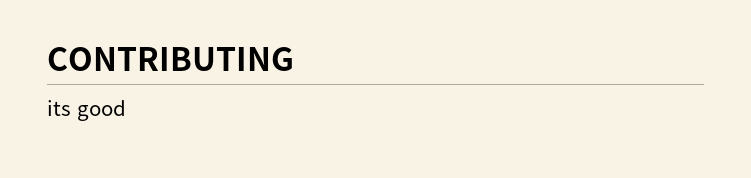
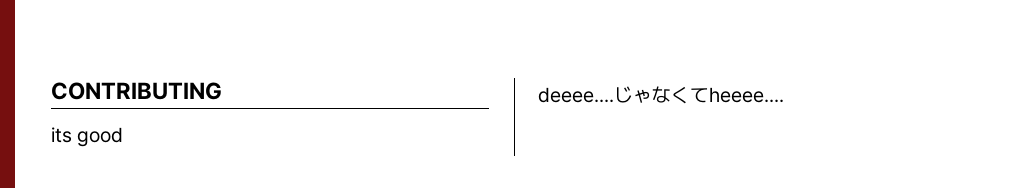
+ deeee....じゃなくてheeee....

